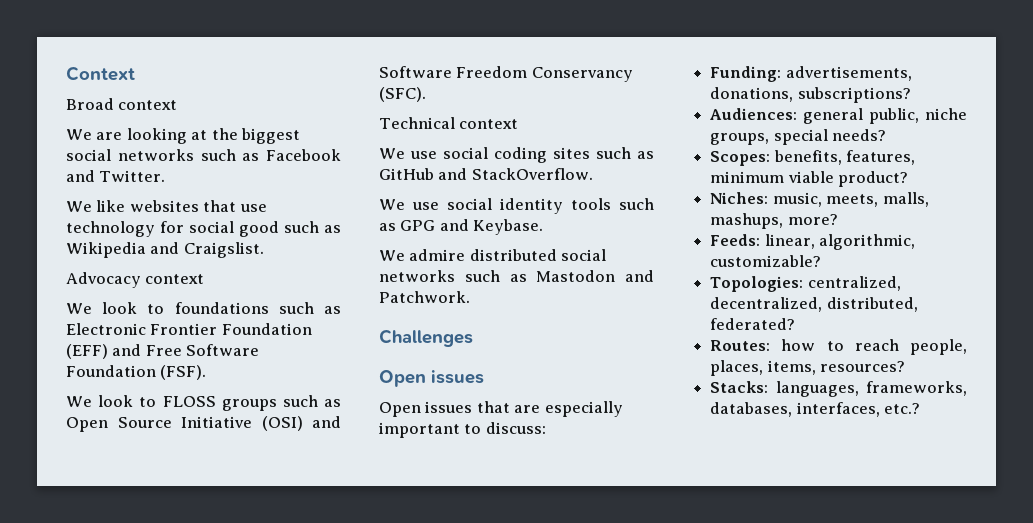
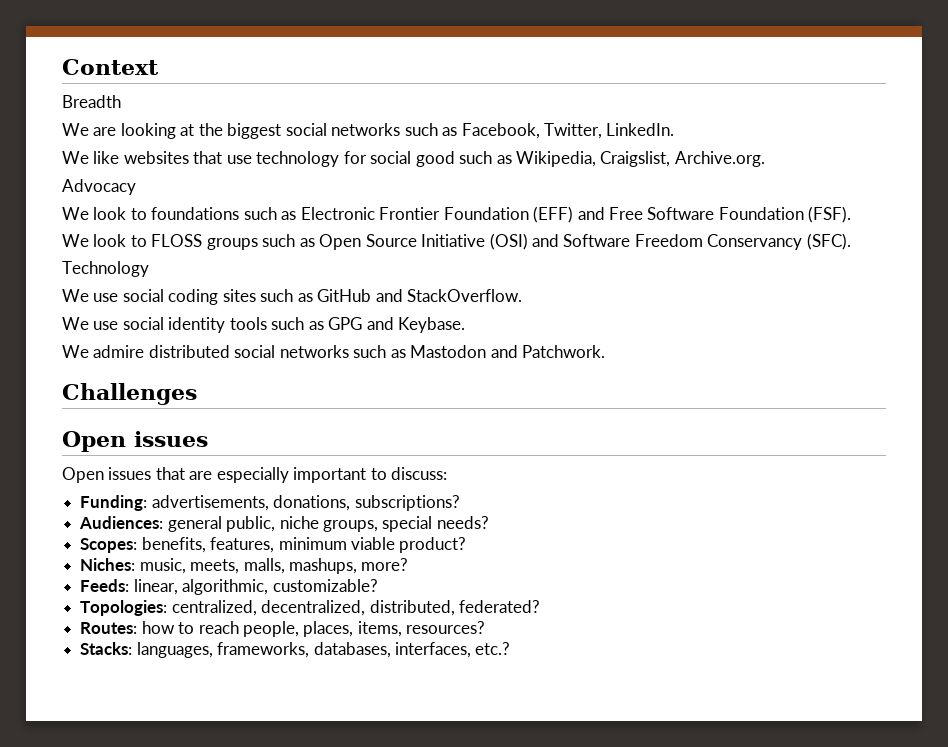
- Broad context
+ Breadth
- We are looking at the biggest social networks such as Facebook and Twitter.
+ We are looking at the biggest social networks such as Facebook, Twitter, LinkedIn.
- We like websites that use technology for social good such as Wikipedia and Craigslist.
+ We like websites that use technology for social good such as Wikipedia, Craigslist, Archive.org.
- Advocacy context
+ Advocacy
- Technical context
+ Technology

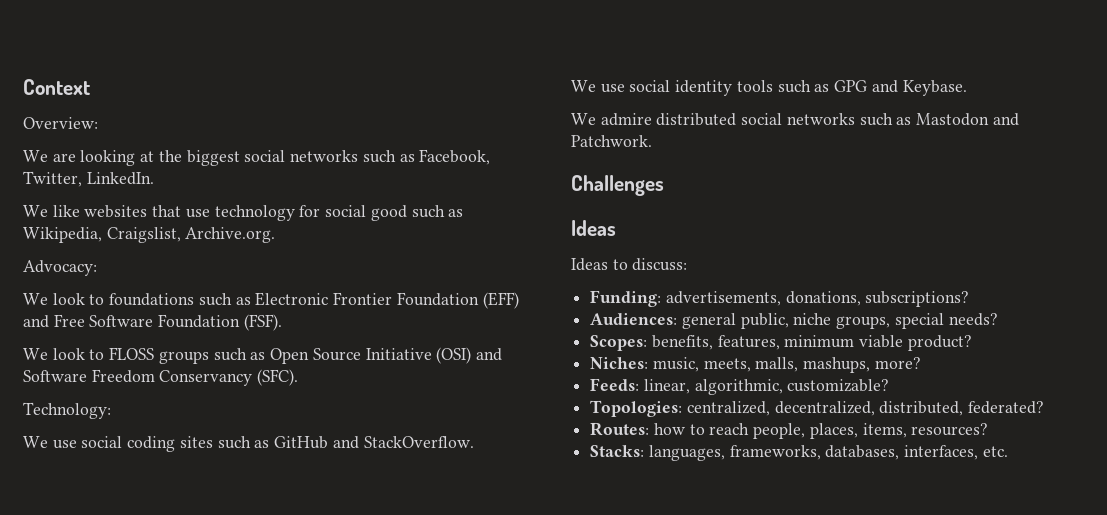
- Breadth
+ Overview:
- Advocacy
+ Advocacy:
- Technology
+ Technology:
  Challenges
- Open issues
- Open issues that are especially important to discuss:
+ Ideas
+ Ideas to discuss:
- Stacks: languages, frameworks, databases, interfaces, etc.?
+ Stacks: languages, frameworks, databases, interfaces, etc.

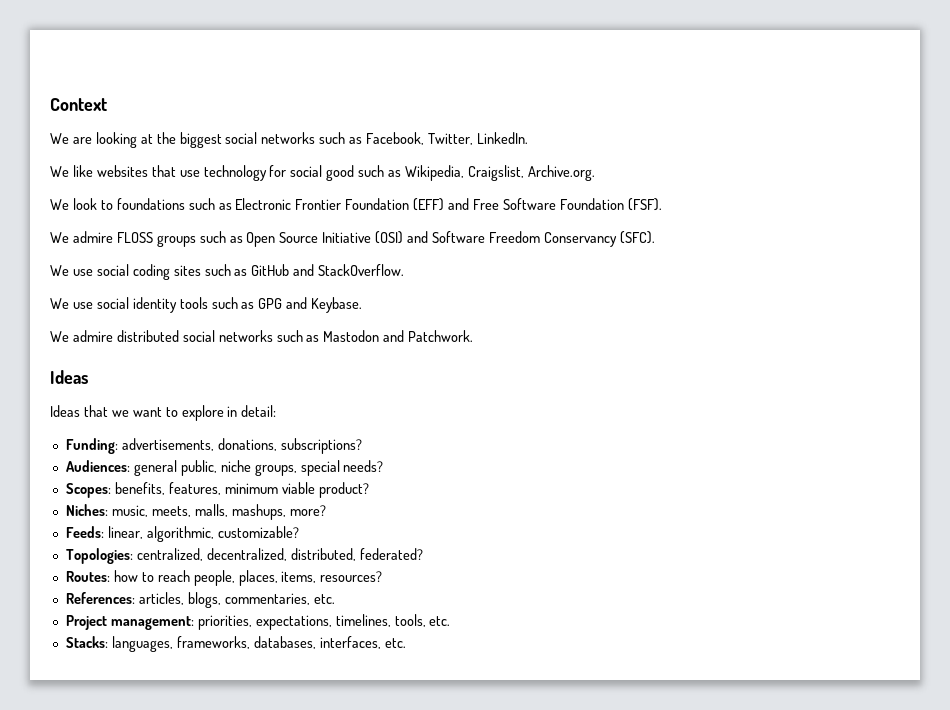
- Overview:
- Advocacy:
- We look to FLOSS groups such as Open Source Initiative (OSI) and Software Freedom Conservancy (SFC).
+ We admire FLOSS groups such as Open Source Initiative (OSI) and Software Freedom Conservancy (SFC).
- Technology:
- Challenges
- Ideas to discuss:
+ Ideas that we want to explore in detail:
+ References: articles, blogs, commentaries, etc.
+ Project management: priorities, expectations, timelines, tools, etc.

